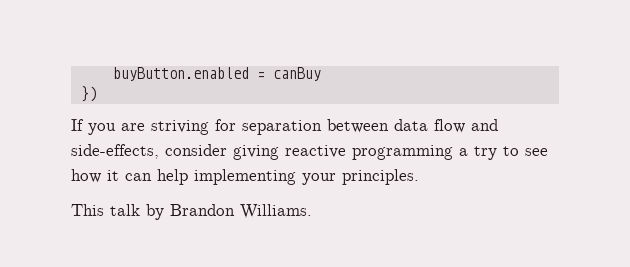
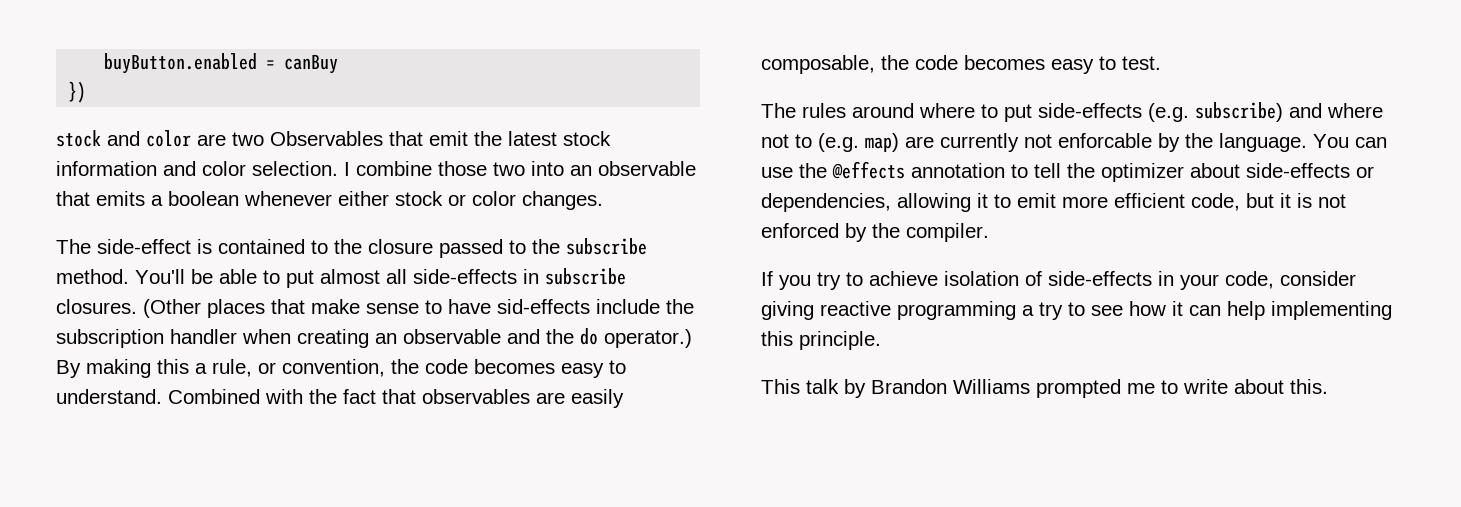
- If you are striving for separation between data flow and side-effects, consider giving reactive programming a try to see how it can help implementing your principles.
+ stock and color are two Observables that emit the latest stock information and color selection. I combine those two into an observable that emits a boolean whenever either stock or color changes.
+ The side-effect is contained to the closure passed to the subscribe method. You'll be able to put almost all side-effects in subscribe closures. (Other places that make sense to have sid-effects include the subscription handler when creating an observable and the do operator.) By making this a rule, or convention, the code becomes easy to understand. Combined with the fact that observables are easily composable, the code becomes easy to test.
+ The rules around where to put side-effects (e.g. subscribe) and where not to (e.g. map) are currently not enforcable by the language. You can use the @effects annotation to tell the optimizer about side-effects or dependencies, allowing it to emit more efficient code, but it is not enforced by the compiler.
+ If you try to achieve isolation of side-effects in your code, consider giving reactive programming a try to see how it can help implementing this principle.
- This talk by Brandon Williams.
+ This talk by Brandon Williams prompted me to write about this.

